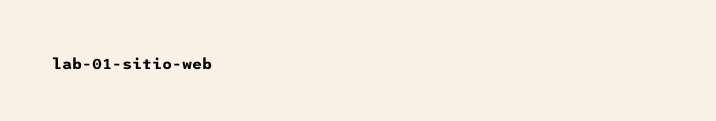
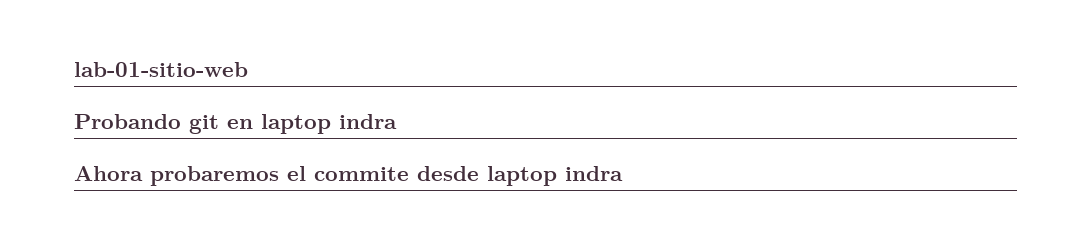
+ Probando git en laptop indra
+ Ahora probaremos el commite desde laptop indra

